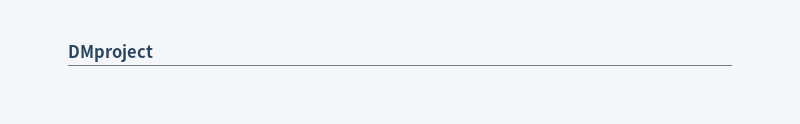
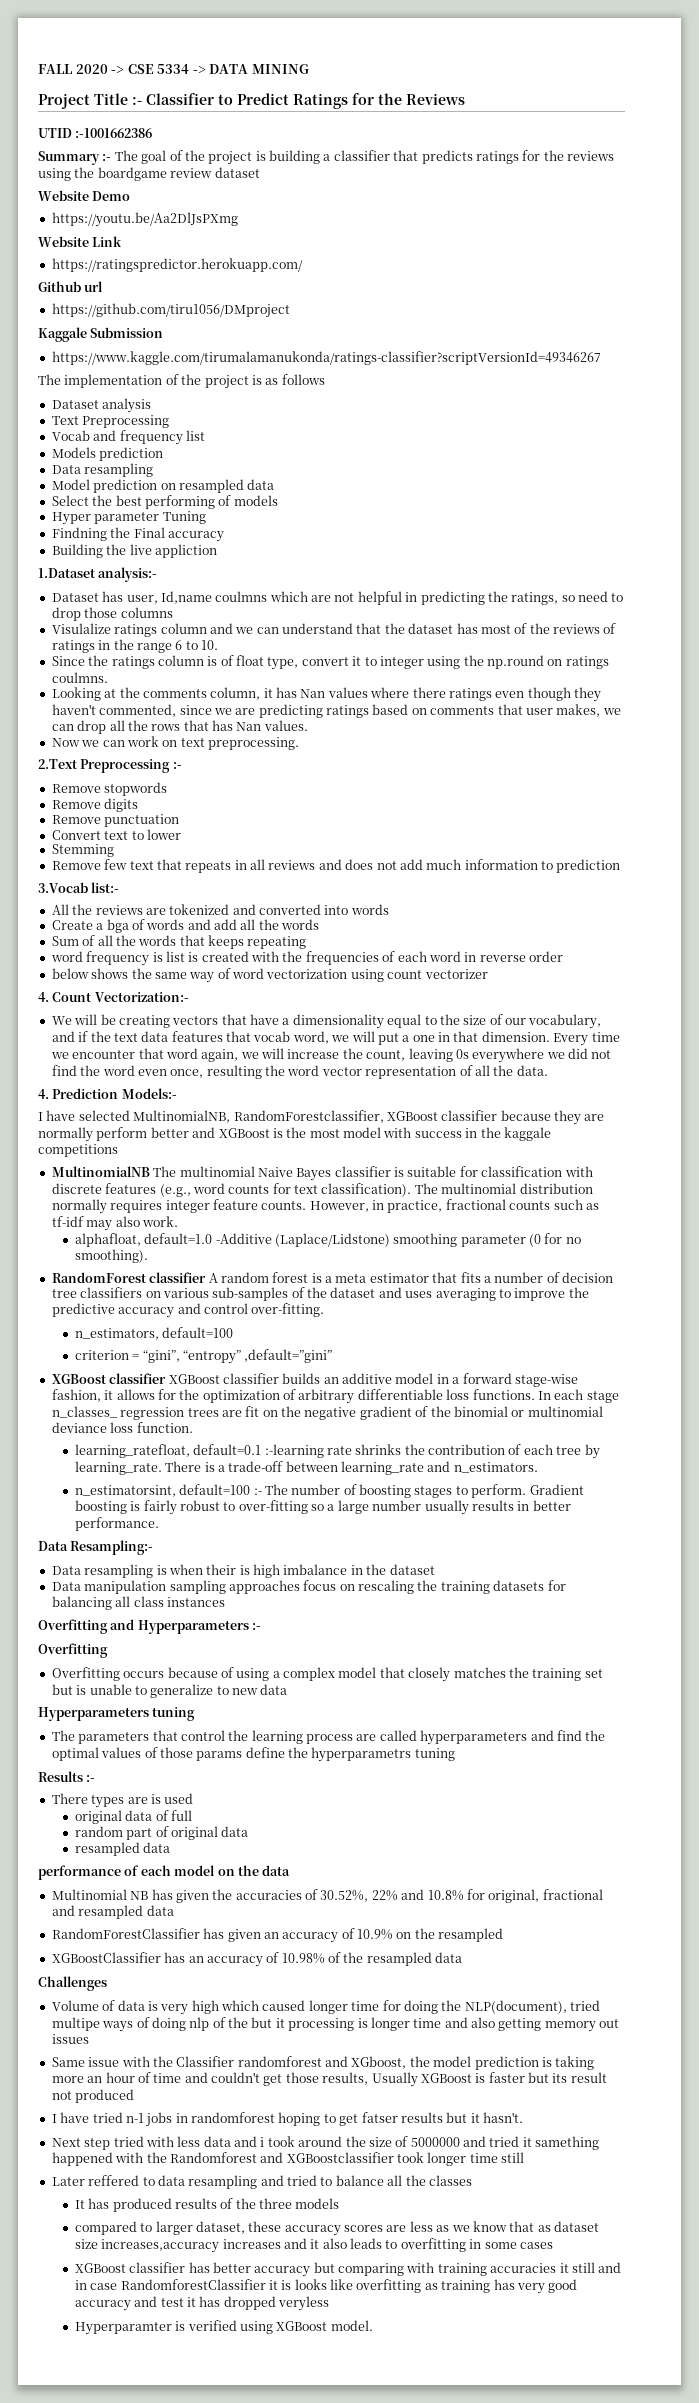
- DMproject
+ FALL 2020 -> CSE 5334 -> DATA MINING
+ Project Title :- Classifier to Predict Ratings for the Reviews
+ UTID :-1001662386
+ Summary :- The goal of the project is building a classifier that predicts ratings for the reviews using the boardgame review dataset
+ Website Demo
+ https://youtu.be/Aa2DlJsPXmg
+ Website Link
+ https://ratingspredictor.herokuapp.com/
+ Github url
+ https://github.com/tiru1056/DMproject
+ Kaggale Submission
+ https://www.kaggle.com/tirumalamanukonda/ratings-classifier?scriptVersionId=49346267
+ The implementation of the project is as follows
+ Dataset analysis
+ Text Preprocessing
+ Vocab and frequency list
+ Models prediction
+ Data resampling
+ Model prediction on resampled data
+ Select the best performing of models
+ Hyper parameter Tuning
+ Findning the Final accuracy
+ Building the live appliction
+ 1.Dataset analysis:-
+ Dataset has user, Id,name coulmns which are not helpful in predicting the ratings, so need to drop those columns
+ Visulalize ratings column and we can understand that the dataset has most of the reviews of ratings in the range 6 to 10.
+ Since the ratings column is of float type, convert it to integer using the np.round on ratings coulmns.
+ Looking at the comments column, it has Nan values where there ratings even though they haven't commented, since we are predicting ratings based on comments that user makes, we can drop all the rows that has Nan values.
+ Now we can work on text preprocessing.
+ 2.Text Preprocessing :-
+ Remove stopwords
+ Remove digits
+ Remove punctuation
+ Convert text to lower
+ Stemming
+ Remove few text that repeats in all reviews and does not add much information to prediction
+ 3.Vocab list:-
+ All the reviews are tokenized and converted into words
+ Create a bga of words and add all the words
+ Sum of all the words that keeps repeating
+ word frequency is list is created with the frequencies of each word in reverse order
+ below shows the same way of word vectorization using count vectorizer
+ 4. Count Vectorization:-
+ We will be creating vectors that have a dimensionality equal to the size of our vocabulary, and if the text data features that vocab word, we will put a one in that dimension. Every time we encounter that word again, we will increase the count, leaving 0s everywhere we did not find the word even once, resulting the word vector representation of all the data.
+ 4. Prediction Models:-
+ I have selected MultinomialNB, RandomForestclassifier, XGBoost classifier because they are normally perform better and XGBoost is the most model with success in the kaggale competitions
+ MultinomialNB The multinomial Naive Bayes classifier is suitable for classification with discrete features (e.g., word counts for text classification). The multinomial distribution normally requires integer feature counts. However, in practice, fractional counts such as tf-idf may also work.
+ alphafloat, default=1.0 -Additive (Laplace/Lidstone) smoothing parameter (0 for no smoothing).
+ RandomForest classifier A random forest is a meta estimator that fits a number of decision tree classifiers on various sub-samples of the dataset and uses averaging to improve the predictive accuracy and control over-fitting.
+ n_estimators, default=100
+ criterion = “gini”, “entropy” ,default=”gini”
+ XGBoost classifier XGBoost classifier builds an additive model in a forward stage-wise fashion, it allows for the optimization of arbitrary differentiable loss functions. In each stage n_classes_ regression trees are fit on the negative gradient of the binomial or multinomial deviance loss function.
+ learning_ratefloat, default=0.1 :-learning rate shrinks the contribution of each tree by learning_rate. There is a trade-off between learning_rate and n_estimators.
+ n_estimatorsint, default=100 :- The number of boosting stages to perform. Gradient boosting is fairly robust to over-fitting so a large number usually results in better performance.
+ Data Resampling:-
+ Data resampling is when their is high imbalance in the dataset
+ Data manipulation sampling approaches focus on rescaling the training datasets for balancing all class instances
+ Overfitting and Hyperparameters :-
+ Overfitting
+ Overfitting occurs because of using a complex model that closely matches the training set but is unable to generalize to new data
+ Hyperparameters tuning
+ The parameters that control the learning process are called hyperparameters and find the optimal values of those params define the hyperparametrs tuning
+ Results :-
+ There types are is used
+ original data of full
+ random part of original data
+ resampled data
+ performance of each model on the data
+ Multinomial NB has given the accuracies of 30.52%, 22% and 10.8% for original, fractional and resampled data
+ RandomForestClassifier has given an accuracy of 10.9% on the resampled
+ XGBoostClassifier has an accuracy of 10.98% of the resampled data
+ Challenges
+ Volume of data is very high which caused longer time for doing the NLP(document), tried multipe ways of doing nlp of the but it processing is longer time and also getting memory out issues
+ Same issue with the Classifier randomforest and XGboost, the model prediction is taking more an hour of time and couldn't get those results, Usually XGBoost is faster but its result not produced
+ I have tried n-1 jobs in randomforest hoping to get fatser results but it hasn't.
+ Next step tried with less data and i took around the size of 5000000 and tried it samething happened with the Randomforest and XGBoostclassifier took longer time still
+ Later reffered to data resampling and tried to balance all the classes
+ It has produced results of the three models
+ compared to larger dataset, these accuracy scores are less as we know that as dataset size increases,accuracy increases and it also leads to overfitting in some cases
+ XGBoost classifier has better accuracy but comparing with training accuracies it still and in case RandomforestClassifier it is looks like overfitting as training has very good accuracy and test it has dropped veryless
+ Hyperparamter is verified using XGBoost model.

